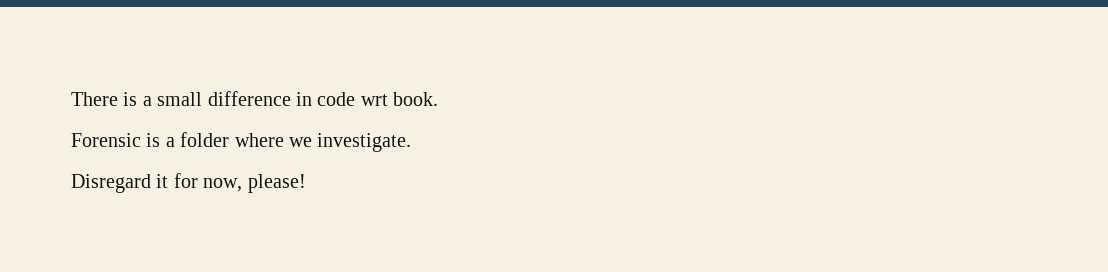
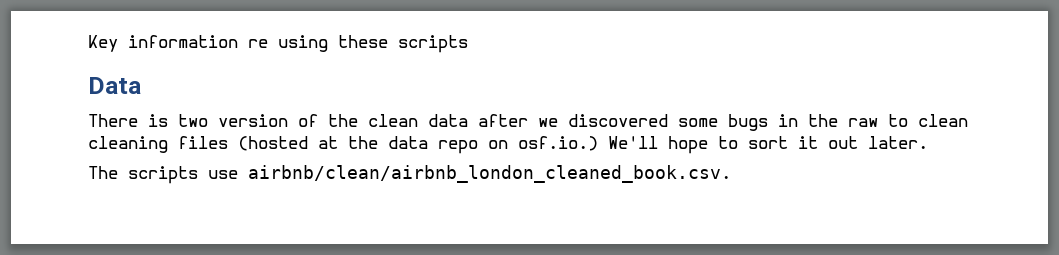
- There is a small difference in code wrt book.
- Forensic is a folder where we investigate.
- Disregard it for now, please!
+ Key information re using these scripts
+ Data
+ There is two version of the clean data after we discovered some bugs in the raw to clean cleaning files (hosted at the data repo on osf.io.) We'll hope to sort it out later.
+ The scripts use airbnb/clean/airbnb_london_cleaned_book.csv.

